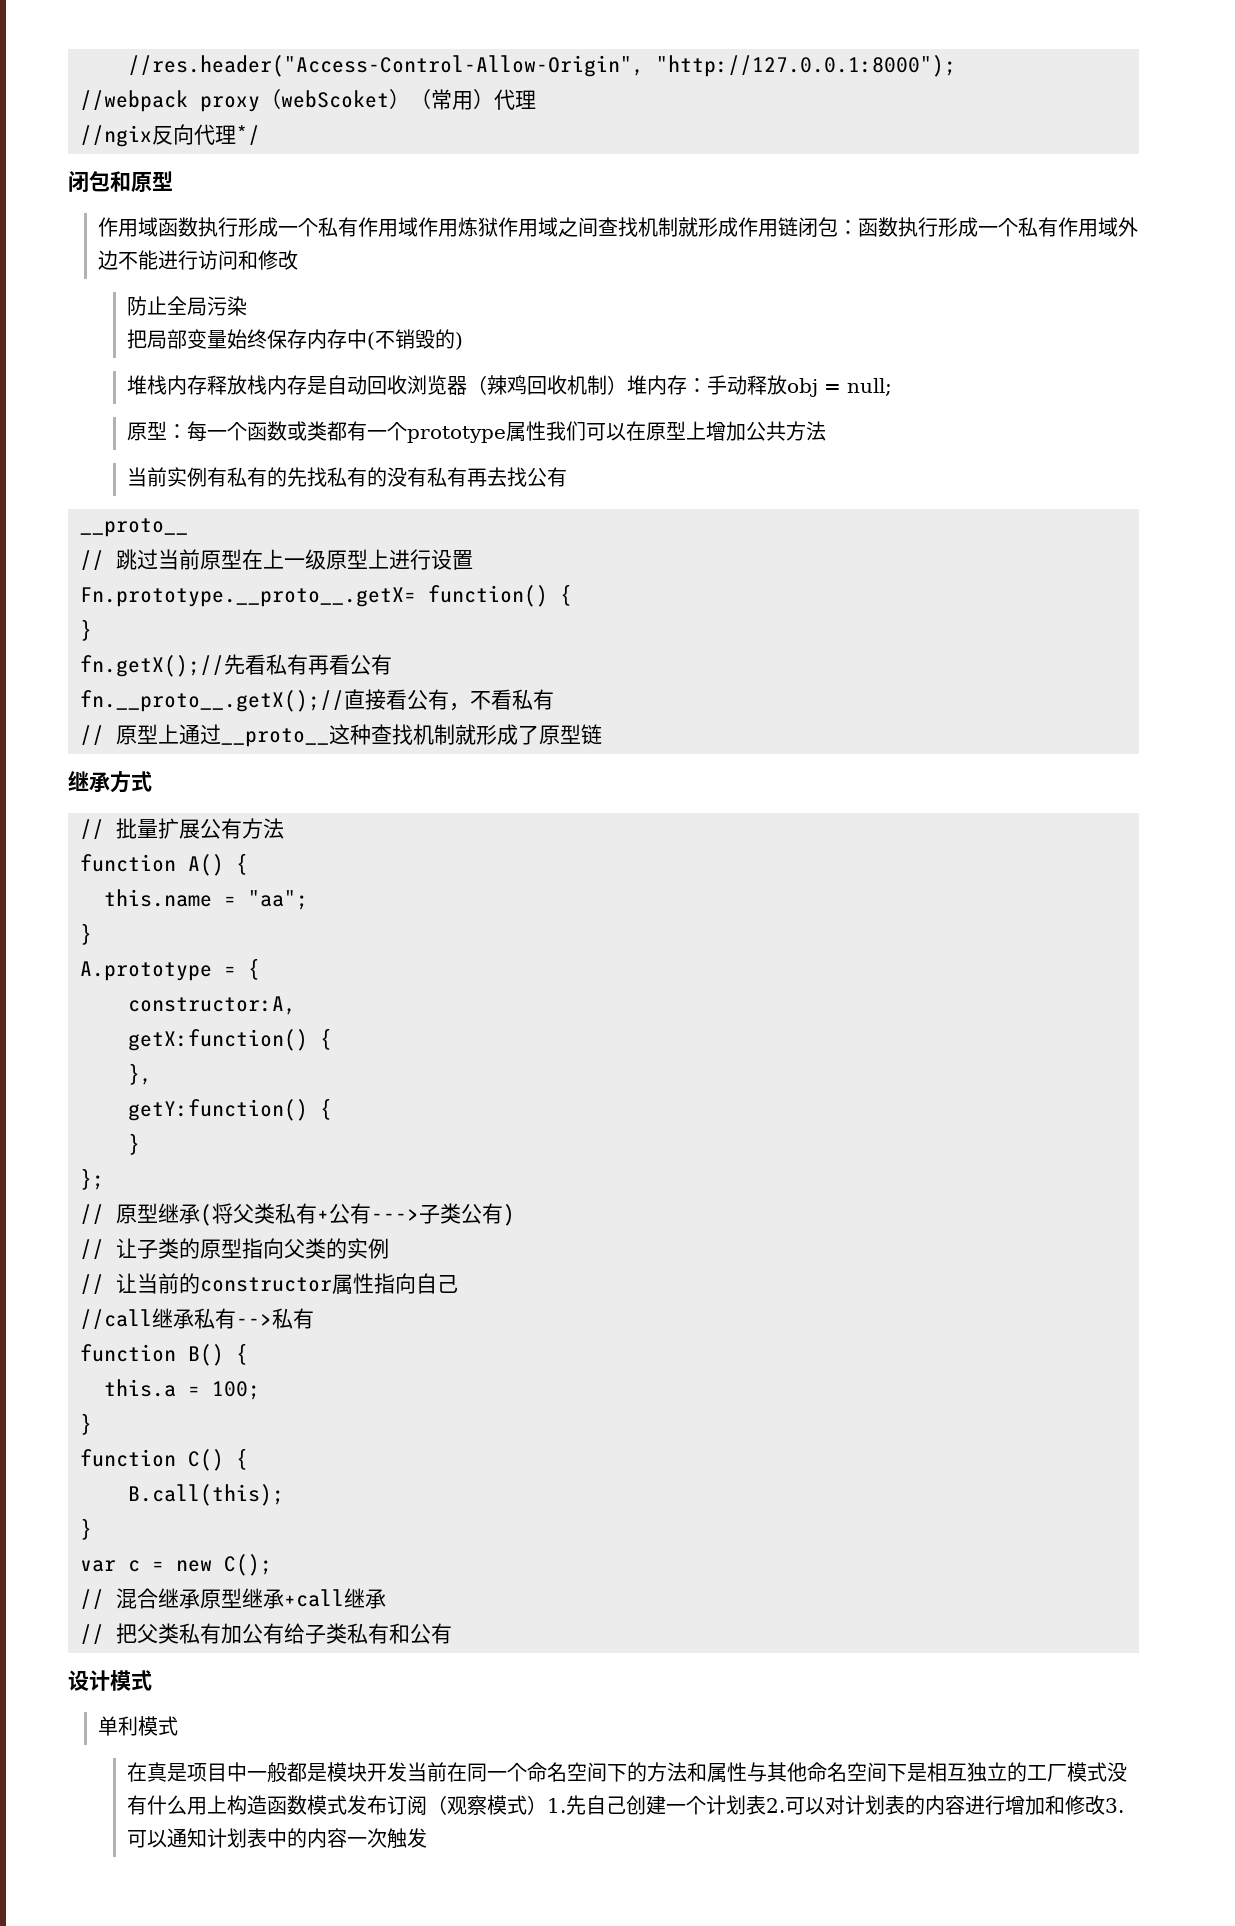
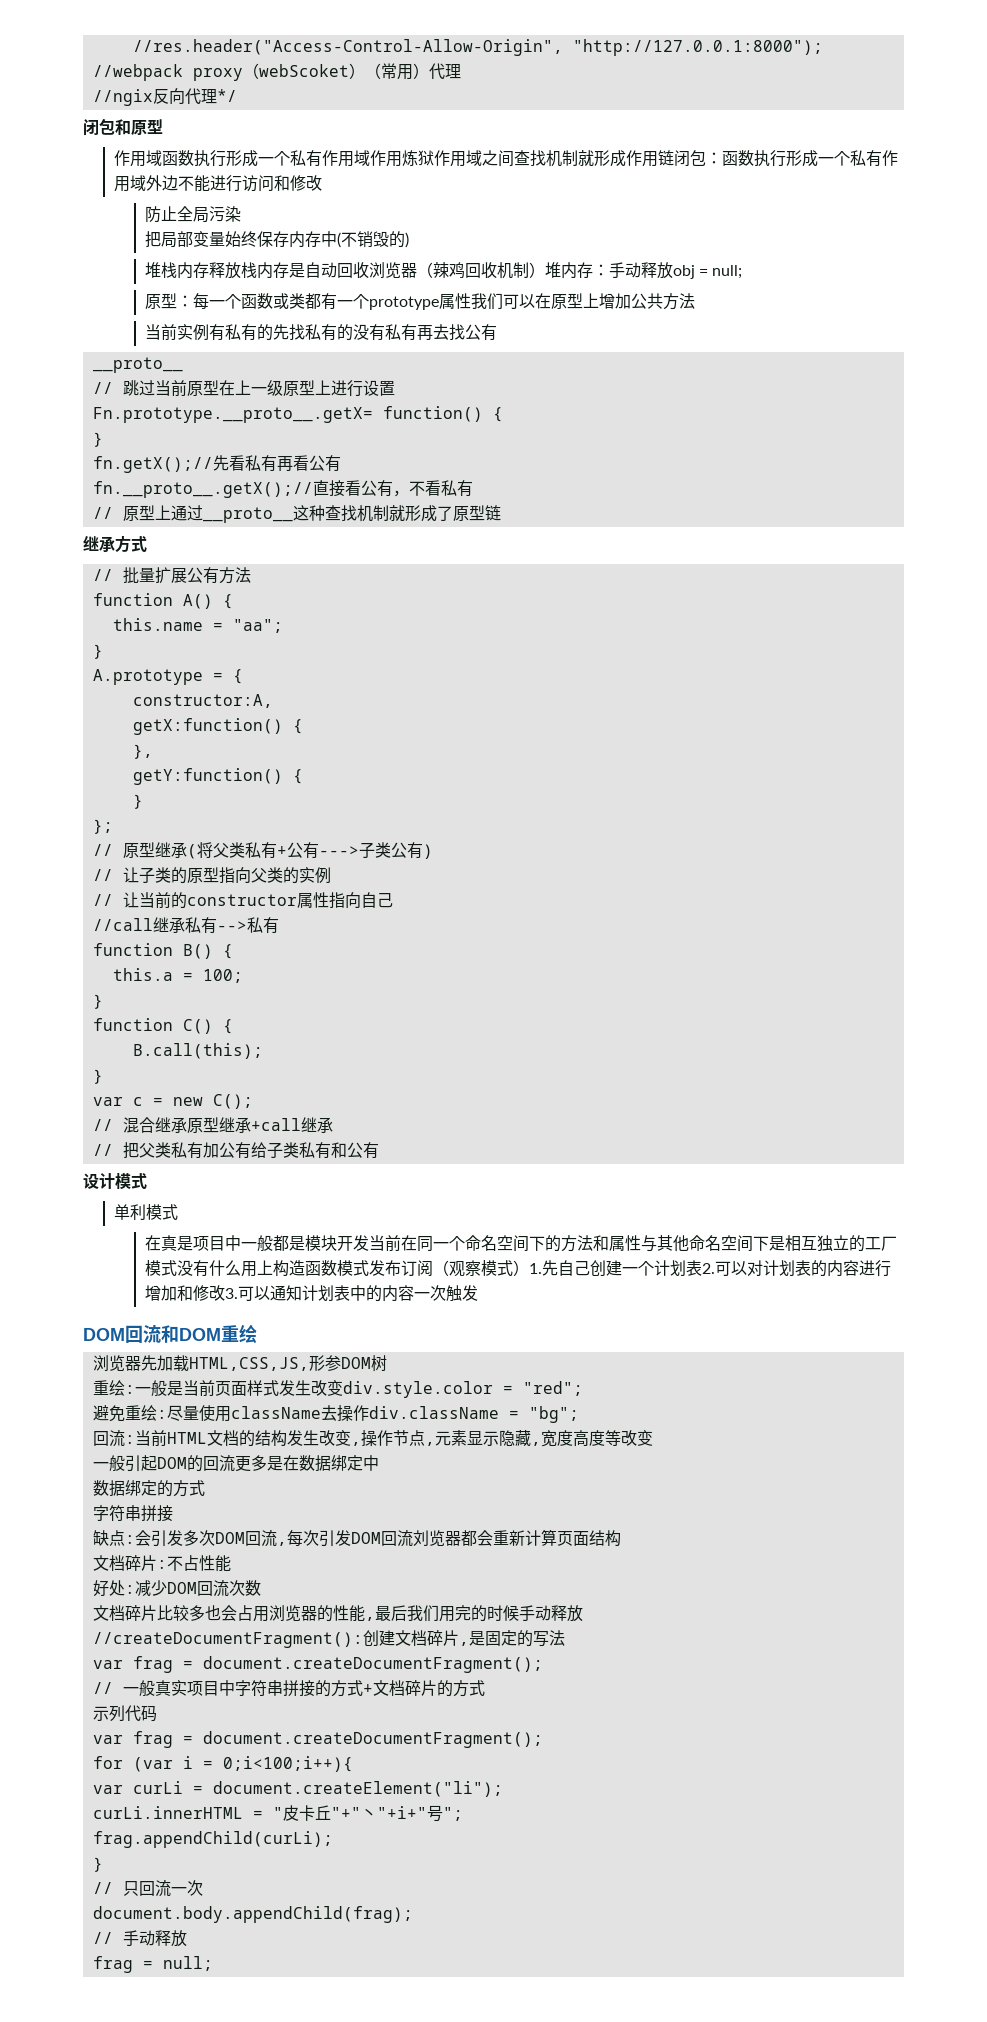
+ DOM回流和DOM重绘
+ 浏览器先加载HTML,CSS,JS,形参DOM树
+ 重绘:一般是当前页面样式发生改变div.style.color = "red";
+ 避免重绘:尽量使用className去操作div.className = "bg";
+ 回流:当前HTML文档的结构发生改变,操作节点,元素显示隐藏,宽度高度等改变
+ 一般引起DOM的回流更多是在数据绑定中
+ 数据绑定的方式
+ 字符串拼接
+ 缺点:会引发多次DOM回流,每次引发DOM回流刘览器都会重新计算页面结构
+ 文档碎片:不占性能
+ 好处:减少DOM回流次数
+ 文档碎片比较多也会占用浏览器的性能,最后我们用完的时候手动释放
+ //createDocumentFragment():创建文档碎片,是固定的写法
+ var frag = document.createDocumentFragment();
+ // 一般真实项目中字符串拼接的方式+文档碎片的方式
+ 示列代码
+ var frag = document.createDocumentFragment();
+ for (var i = 0;i<100;i++){
+ var curLi = document.createElement("li");
+ curLi.innerHTML = "皮卡丘"+"丶"+i+"号";
+ frag.appendChild(curLi);
+ }
+ // 只回流一次
+ document.body.appendChild(frag);
+ // 手动释放
+ frag = null;

